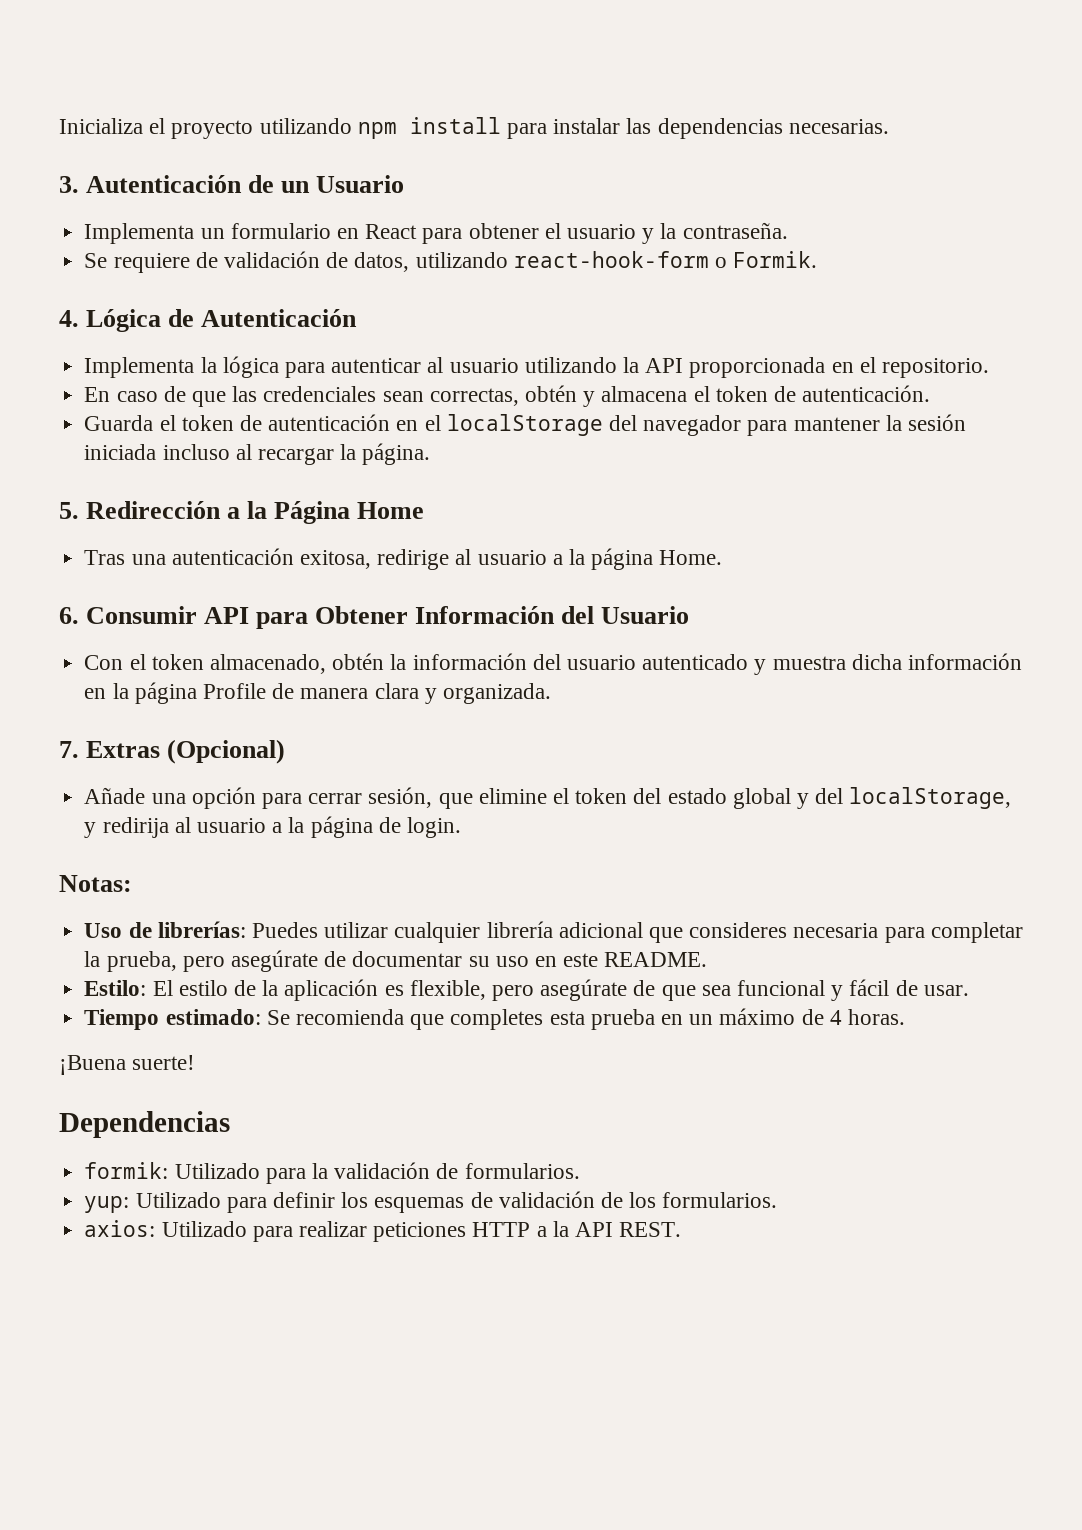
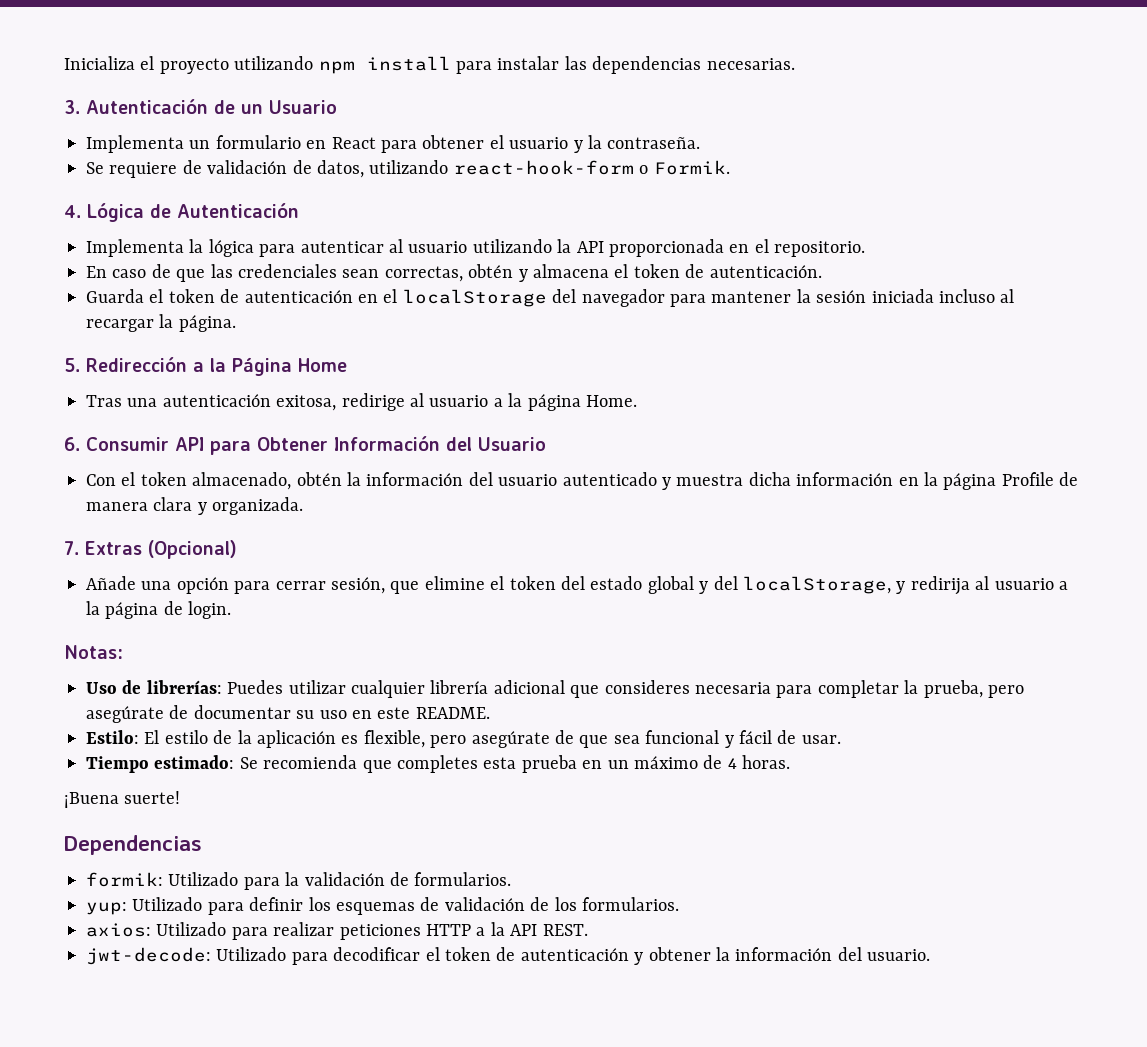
+ jwt-decode: Utilizado para decodificar el token de autenticación y obtener la información del usuario.

